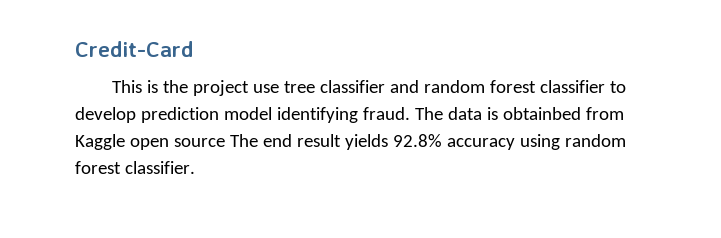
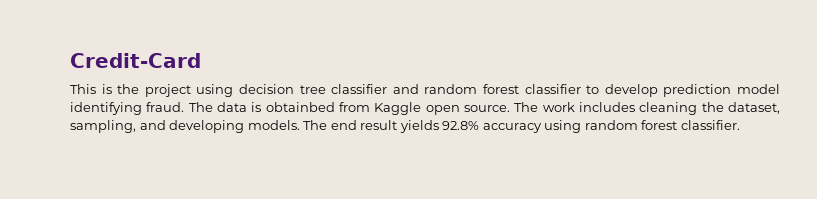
- This is the project use tree classifier and random forest classifier to develop prediction model identifying fraud.
+ This is the project using decision tree classifier and random forest classifier to develop prediction model identifying fraud.
- The data is obtainbed from Kaggle open source The end result yields 92.8% accuracy using random forest classifier.
+ The data is obtainbed from Kaggle open source. The work includes cleaning the dataset, sampling, and developing models. The end result yields 92.8% accuracy using random forest classifier.

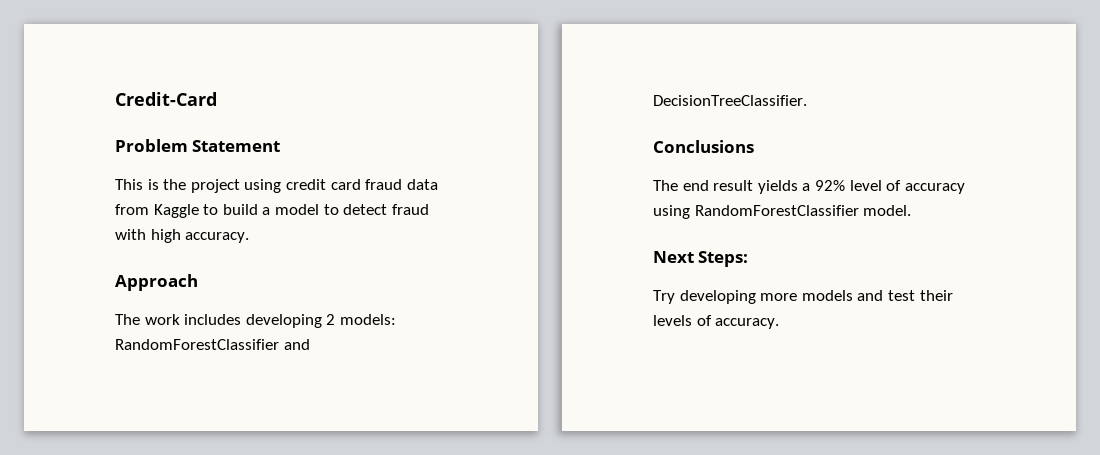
+ Problem Statement
- This is the project using decision tree classifier and random forest classifier to develop prediction model identifying fraud. The data is obtainbed from Kaggle open source. The work includes cleaning the dataset, sampling, and developing models. The end result yields 92.8% accuracy using random forest classifier.
+ This is the project using credit card fraud data from Kaggle to build a model to detect fraud with high accuracy.
+ Approach
+ The work includes developing 2 models: RandomForestClassifier and DecisionTreeClassifier.
+ Conclusions
+ The end result yields a 92% level of accuracy using RandomForestClassifier model.
+ Next Steps:
+ Try developing more models and test their levels of accuracy.

